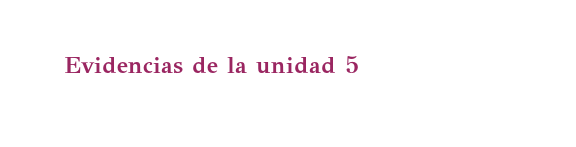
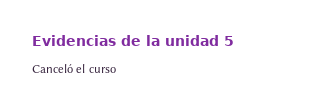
+ Canceló el curso

